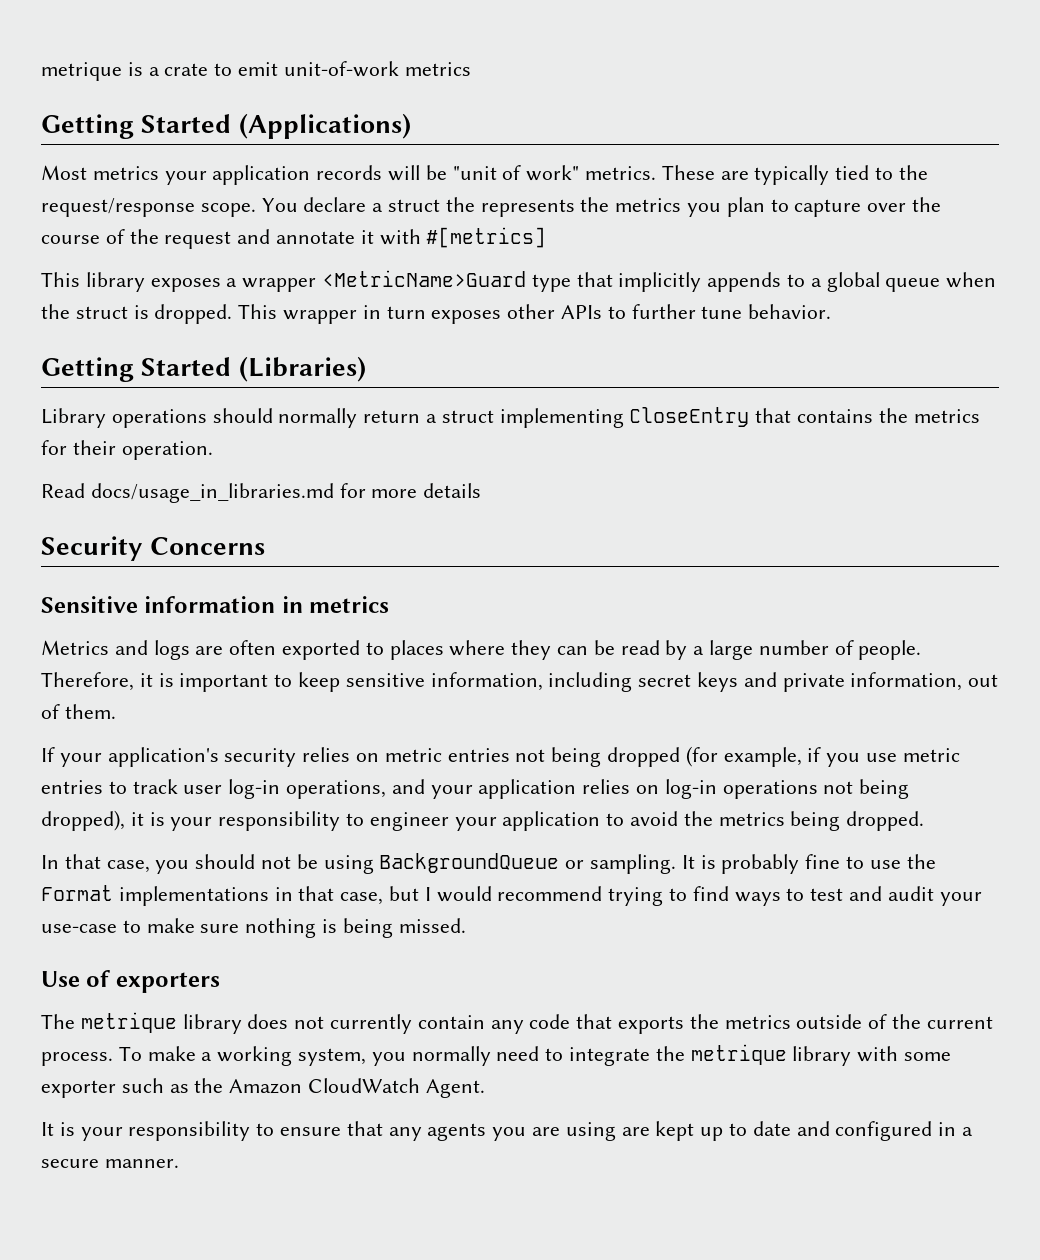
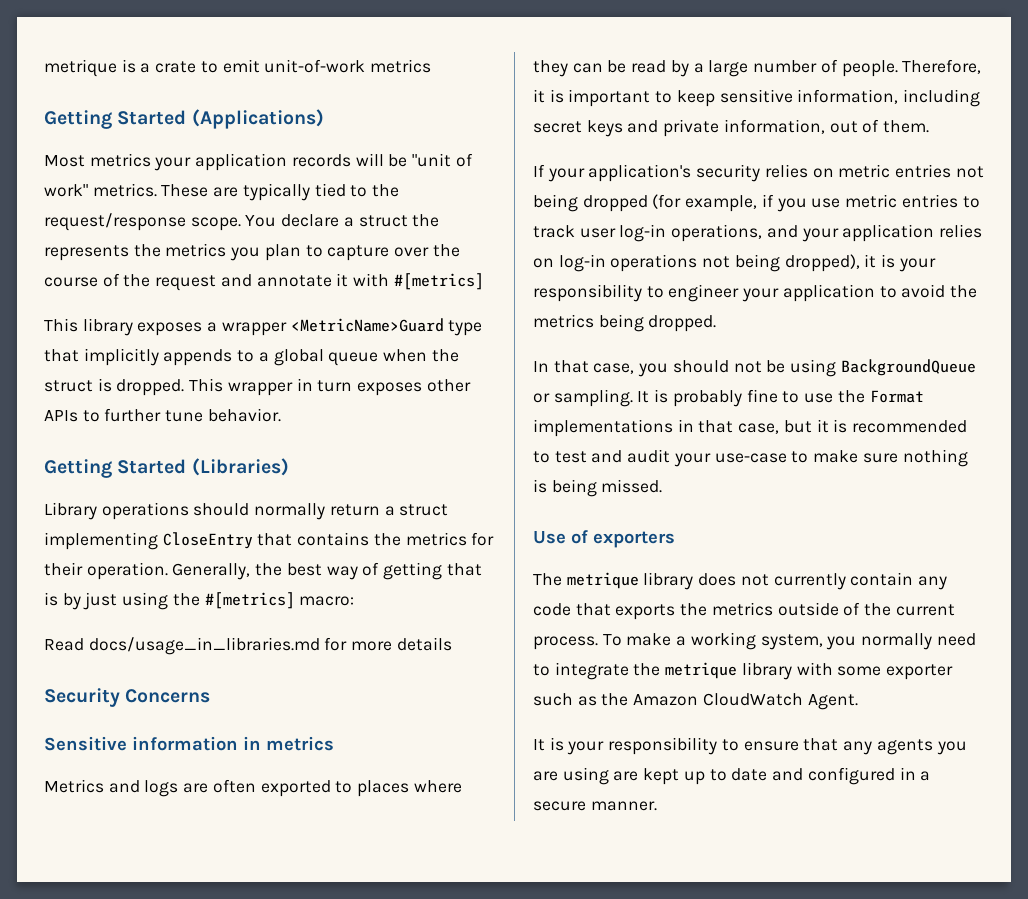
+ Generally, the best way of getting that is by just using the #[metrics] macro:
- It is probably fine to use the Format implementations in that case, but I would recommend trying to find ways to test and audit your use-case to make sure nothing is being missed.
+ It is probably fine to use the Format implementations in that case, but it is recommended to test and audit your use-case to make sure nothing is being missed.

